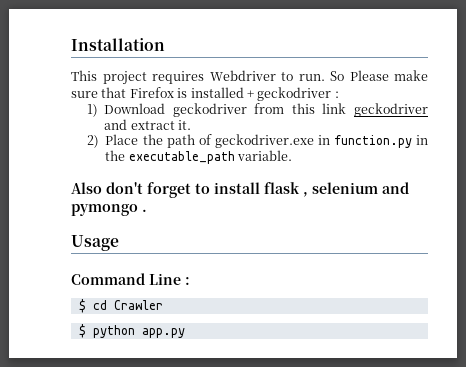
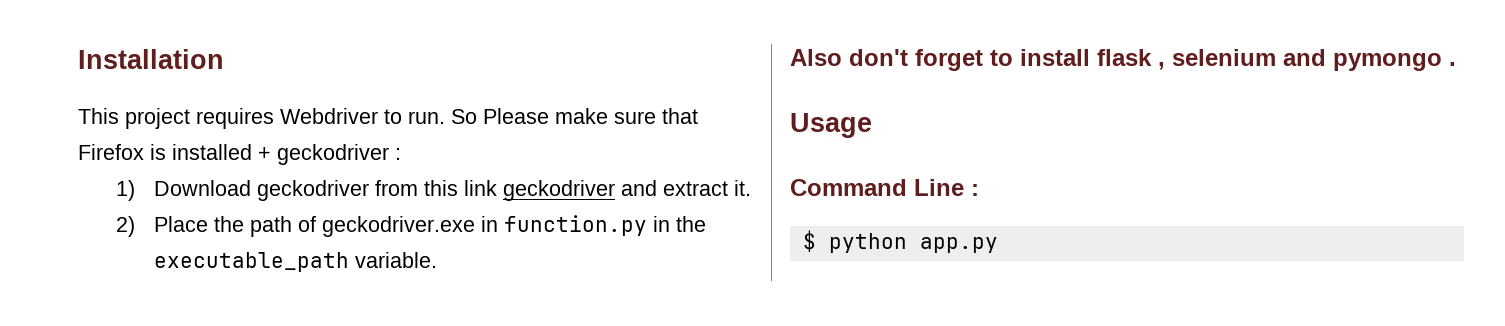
- $ cd Crawler

